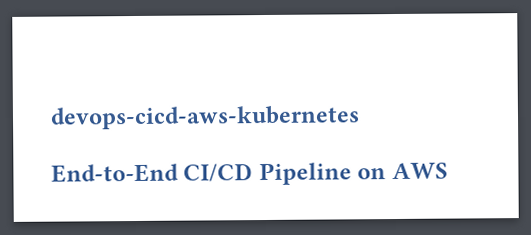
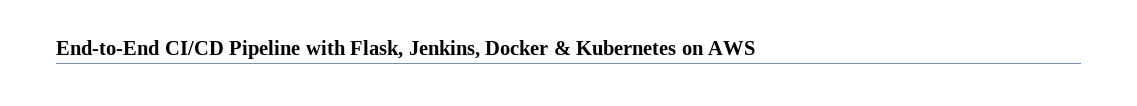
- devops-cicd-aws-kubernetes
- End-to-End CI/CD Pipeline on AWS
+ End-to-End CI/CD Pipeline with Flask, Jenkins, Docker & Kubernetes on AWS

